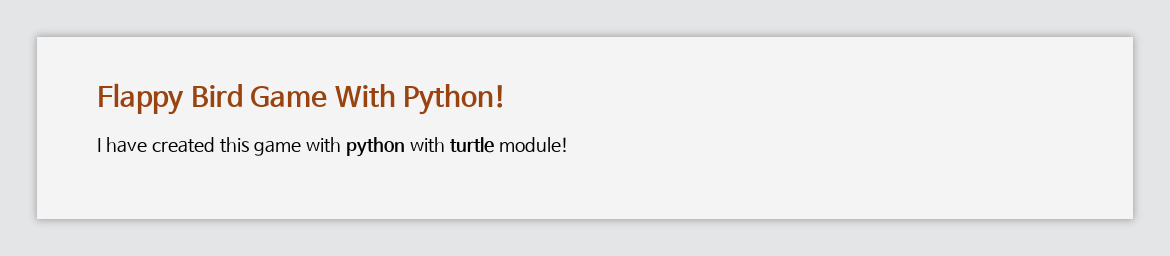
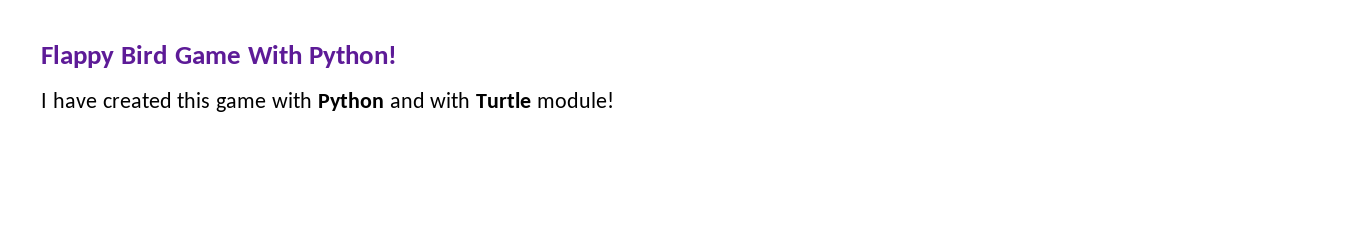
- I have created this game with python with turtle module!
+ I have created this game with Python and with Turtle module!

